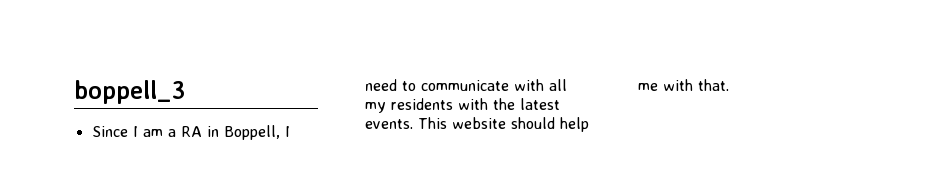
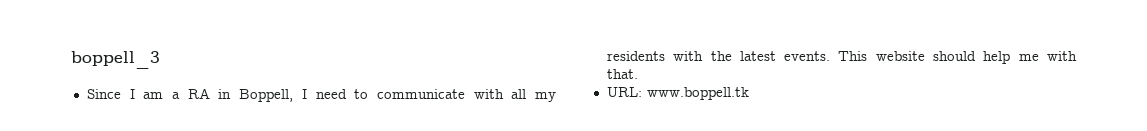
+ URL: www.boppell.tk

